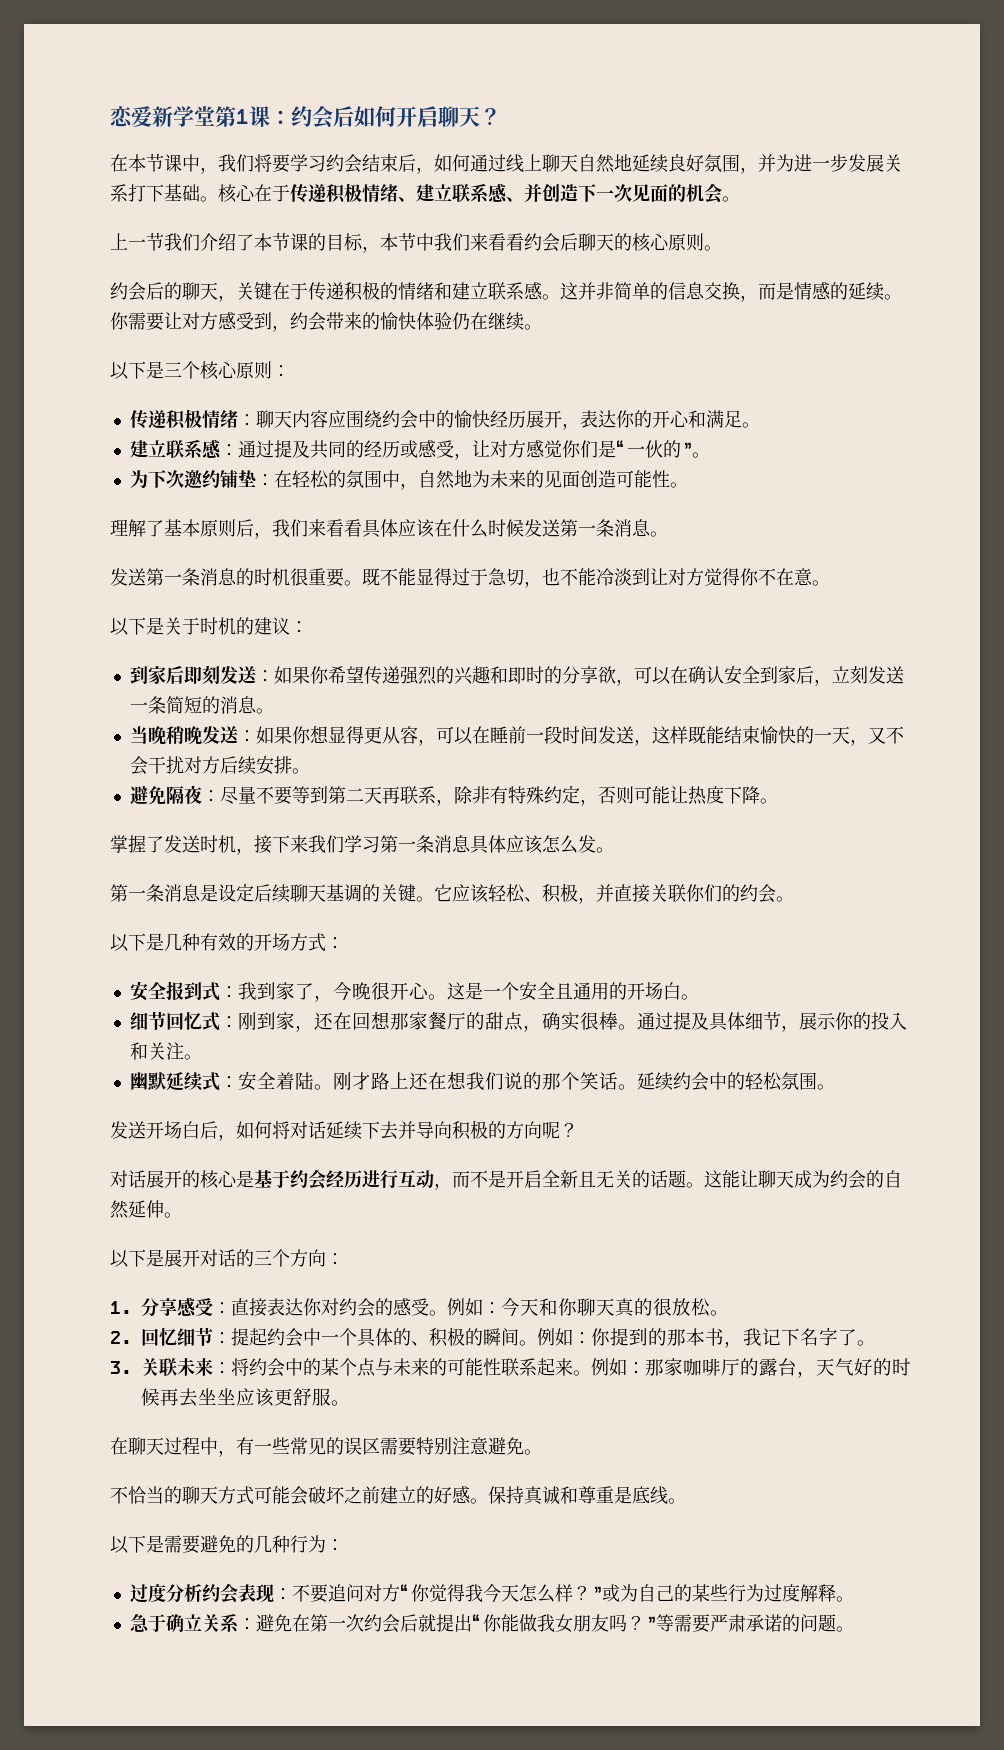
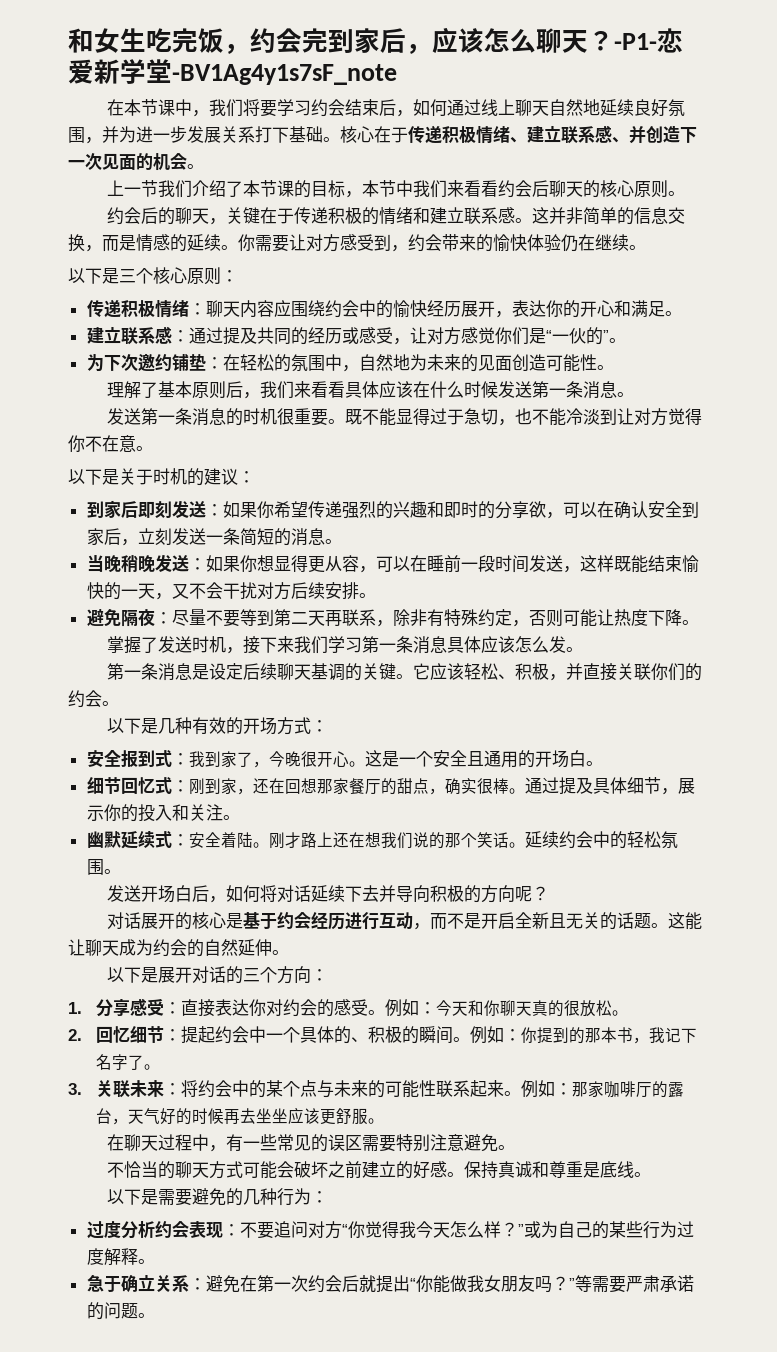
- 恋爱新学堂第1课：约会后如何开启聊天？
+ 和女生吃完饭，约会完到家后，应该怎么聊天？-P1-恋爱新学堂-BV1Ag4y1s7sF_note

